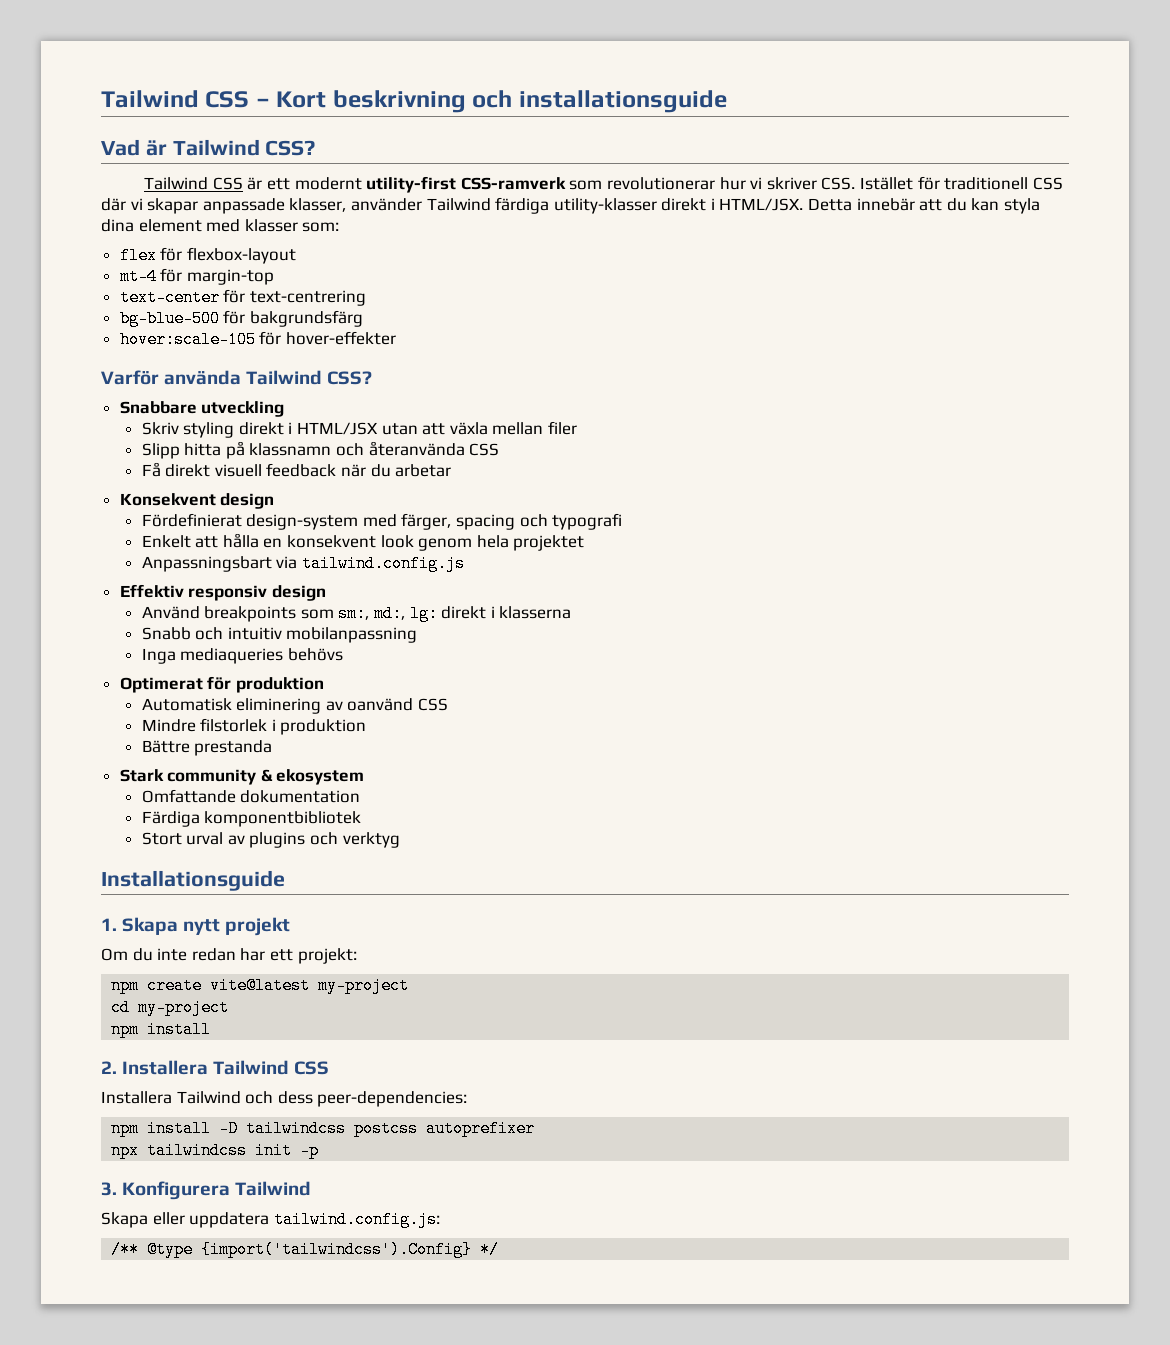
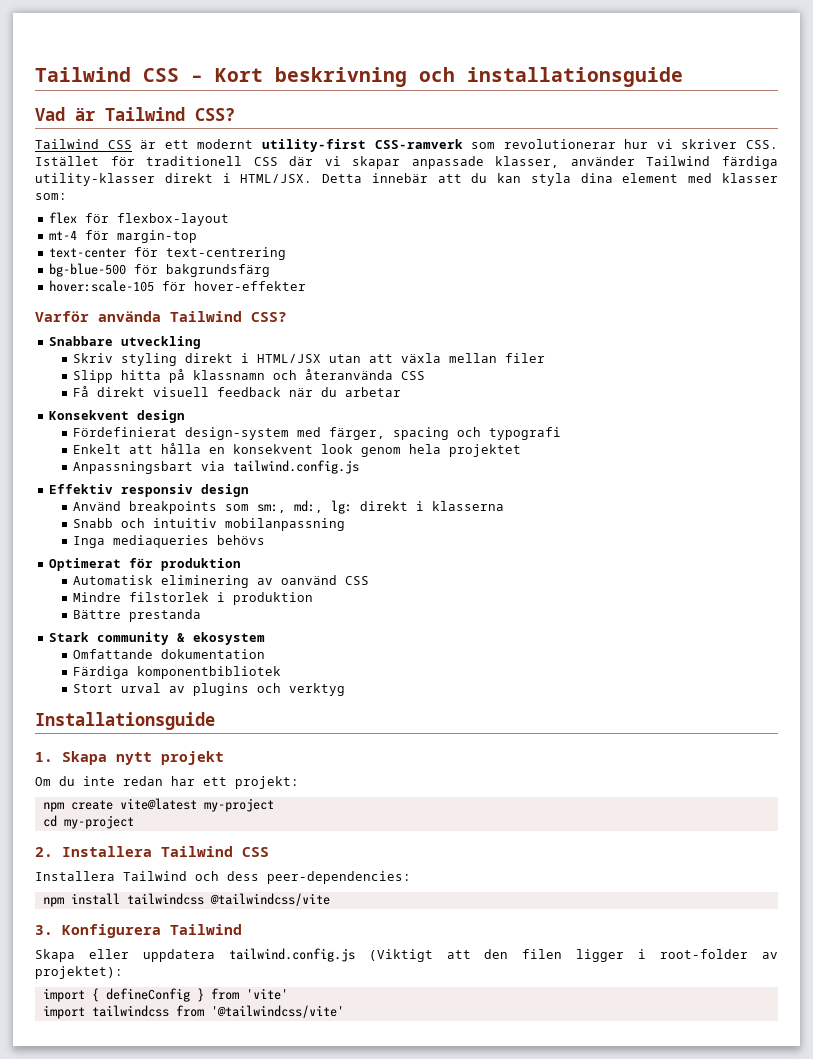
  cd my-project
- npm install
- npm install -D tailwindcss postcss autoprefixer
- npx tailwindcss init -p
+ npm install tailwindcss @tailwindcss/vite
- Skapa eller uppdatera tailwind.config.js:
- /** @type {import('tailwindcss').Config} */
+ Skapa eller uppdatera tailwind.config.js (Viktigt att den filen ligger i root-folder av projektet):
+ import { defineConfig } from 'vite'
+ import tailwindcss from '@tailwindcss/vite'

